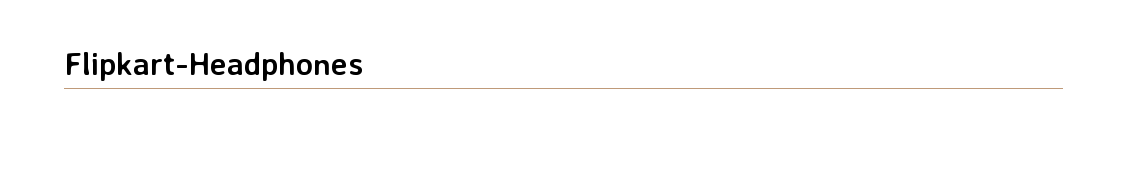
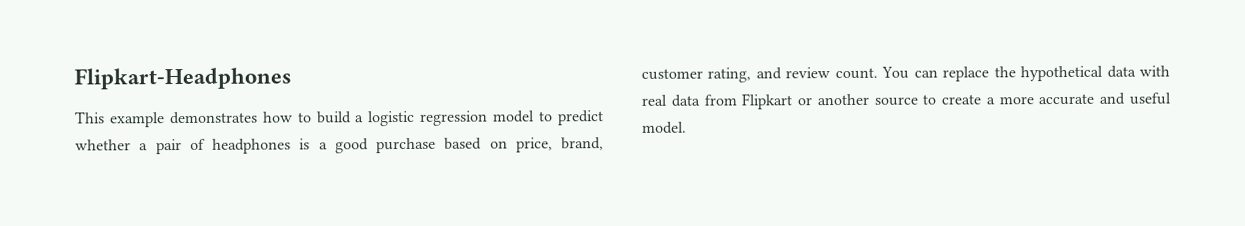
+ This example demonstrates how to build a logistic regression model to predict whether a pair of headphones is a good purchase based on price, brand, customer rating, and review count. You can replace the hypothetical data with real data from Flipkart or another source to create a more accurate and useful model.

